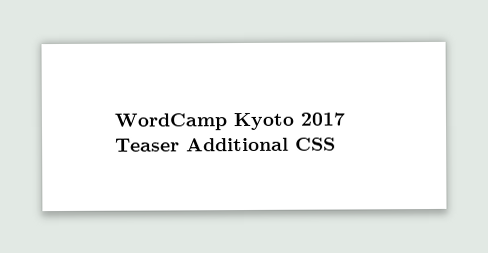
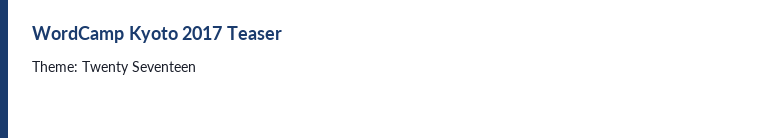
- WordCamp Kyoto 2017 Teaser Additional CSS
+ WordCamp Kyoto 2017 Teaser
+ Theme: Twenty Seventeen

